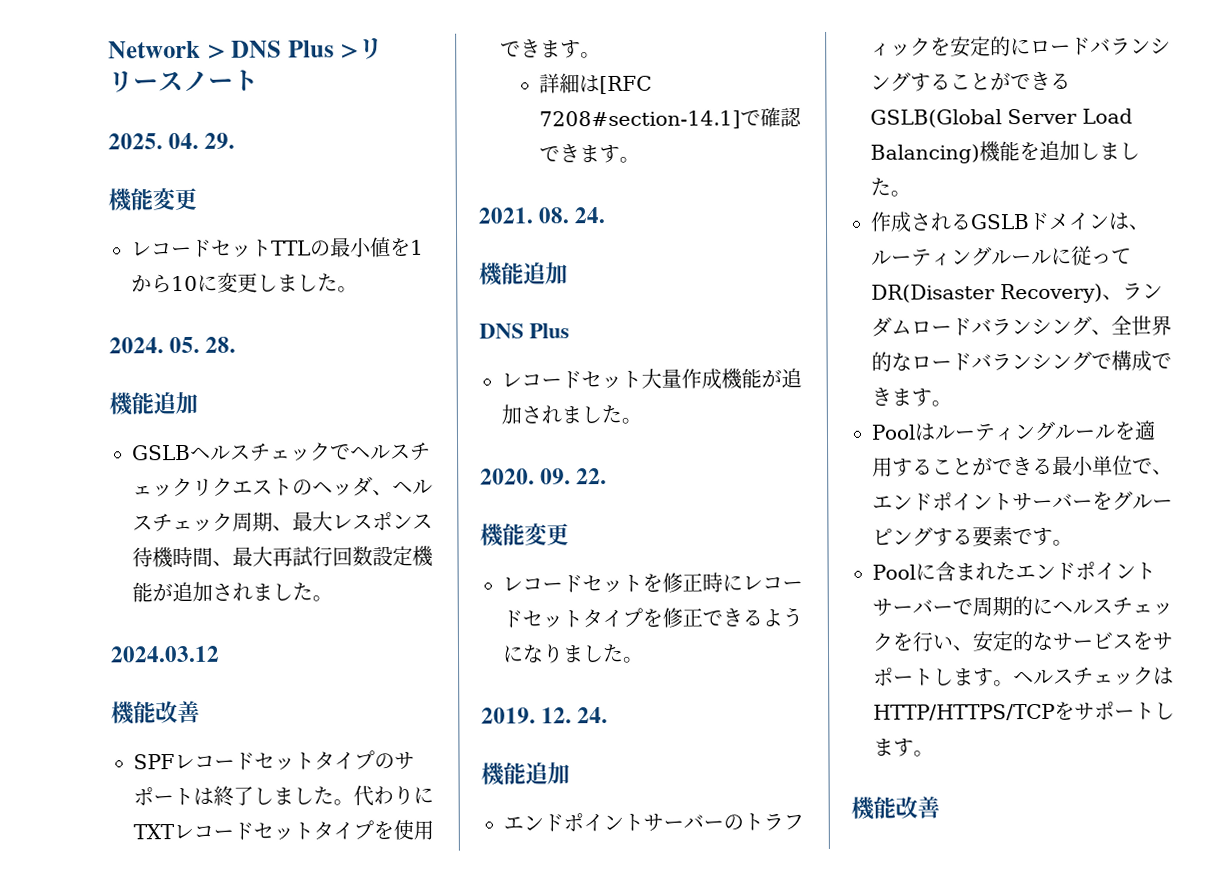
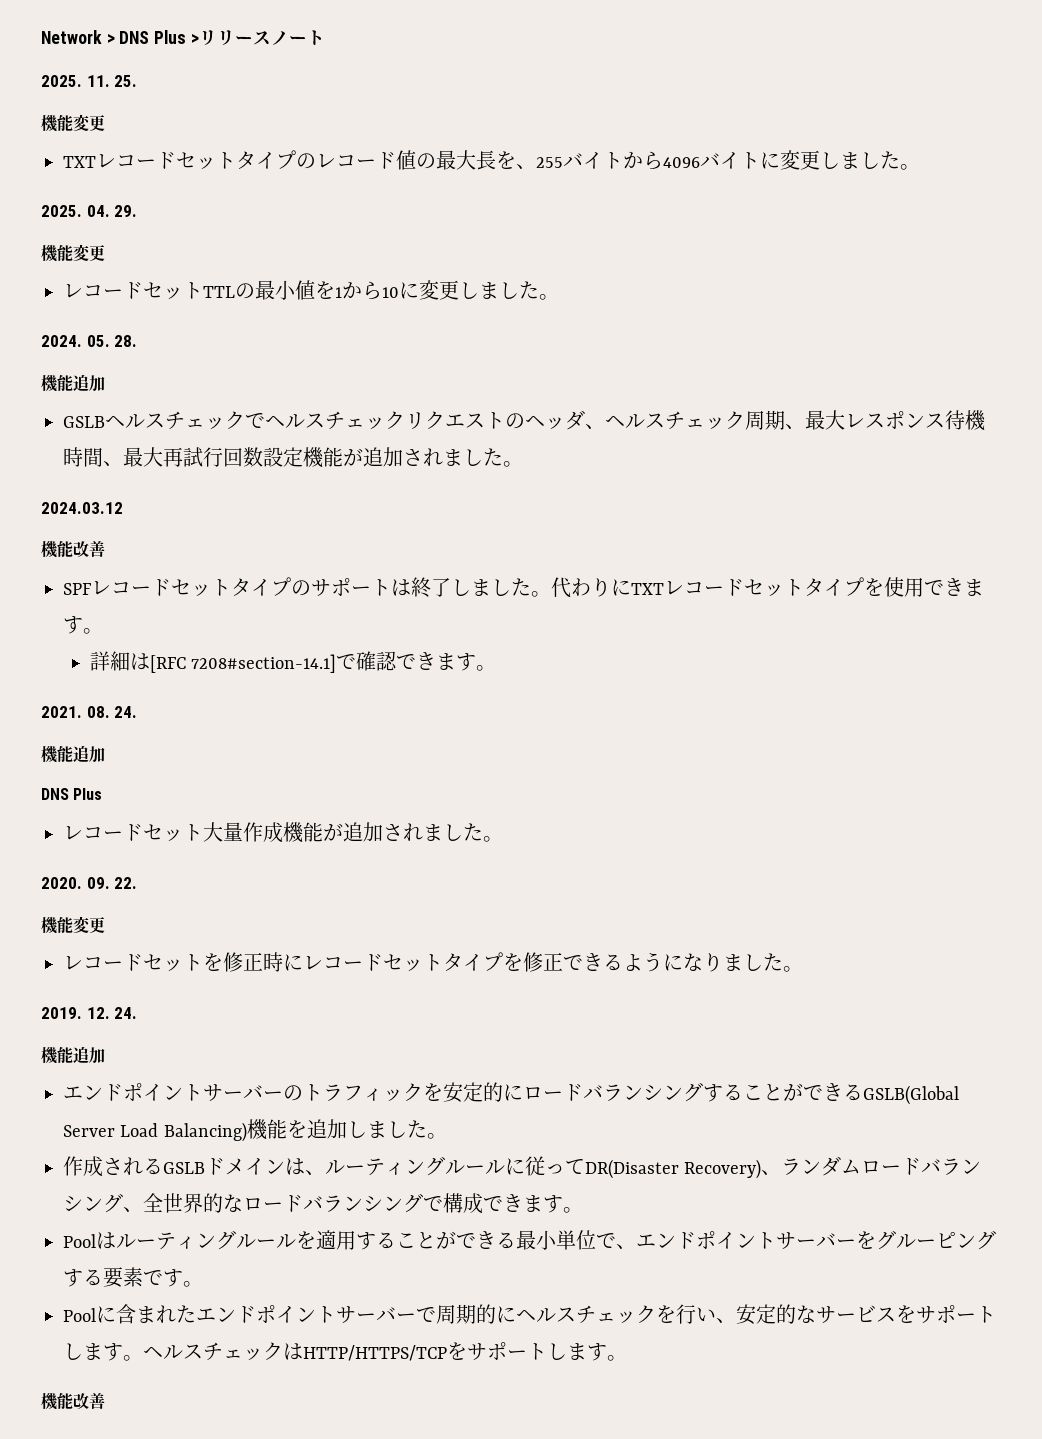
+ 2025. 11. 25.
+ 機能変更
+ TXTレコードセットタイプのレコード値の最大長を、255バイトから4096バイトに変更しました。

